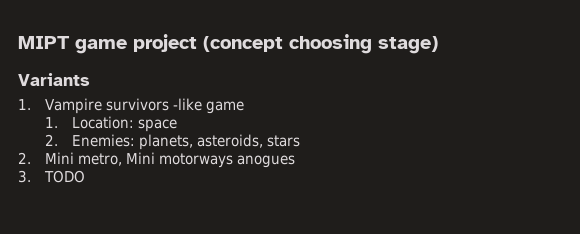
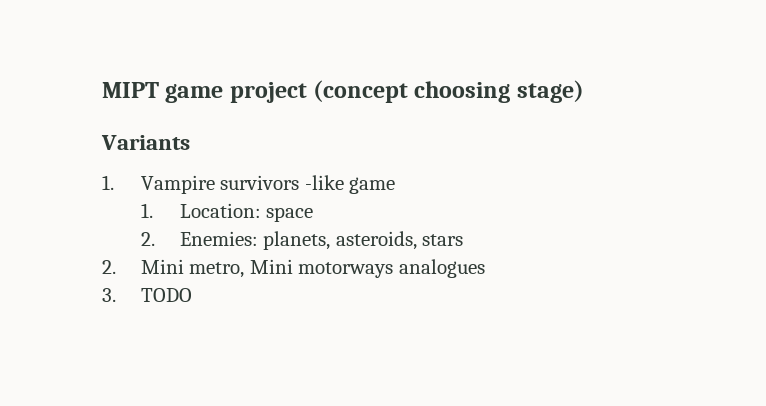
- 2. Mini metro, Mini motorways anogues
+ 2. Mini metro, Mini motorways analogues

